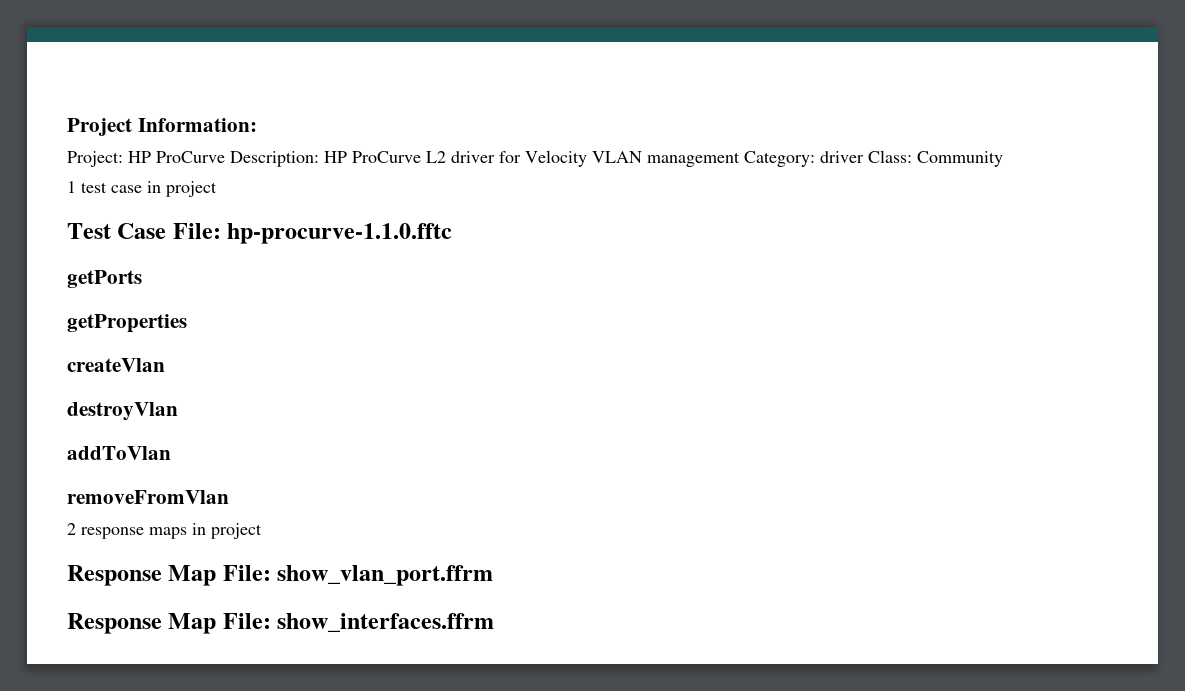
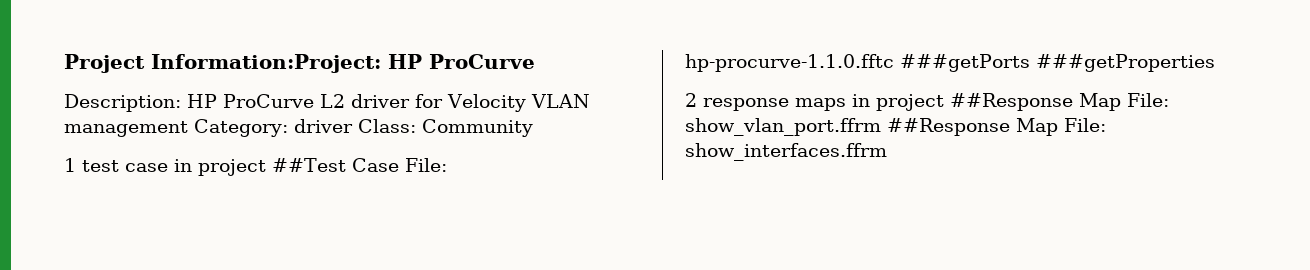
- Project Information:
- Project: HP ProCurve Description: HP ProCurve L2 driver for Velocity VLAN management Category: driver Class: Community
+ Project Information:Project: HP ProCurve
+ Description: HP ProCurve L2 driver for Velocity VLAN management Category: driver Class: Community
- 1 test case in project
- Test Case File: hp-procurve-1.1.0.fftc
- getPorts
- getProperties
- createVlan
- destroyVlan
- addToVlan
- removeFromVlan
+ 1 test case in project ##Test Case File: hp-procurve-1.1.0.fftc ###getPorts ###getProperties
- 2 response maps in project
- Response Map File: show_vlan_port.ffrm
- Response Map File: show_interfaces.ffrm
+ 2 response maps in project ##Response Map File: show_vlan_port.ffrm ##Response Map File: show_interfaces.ffrm

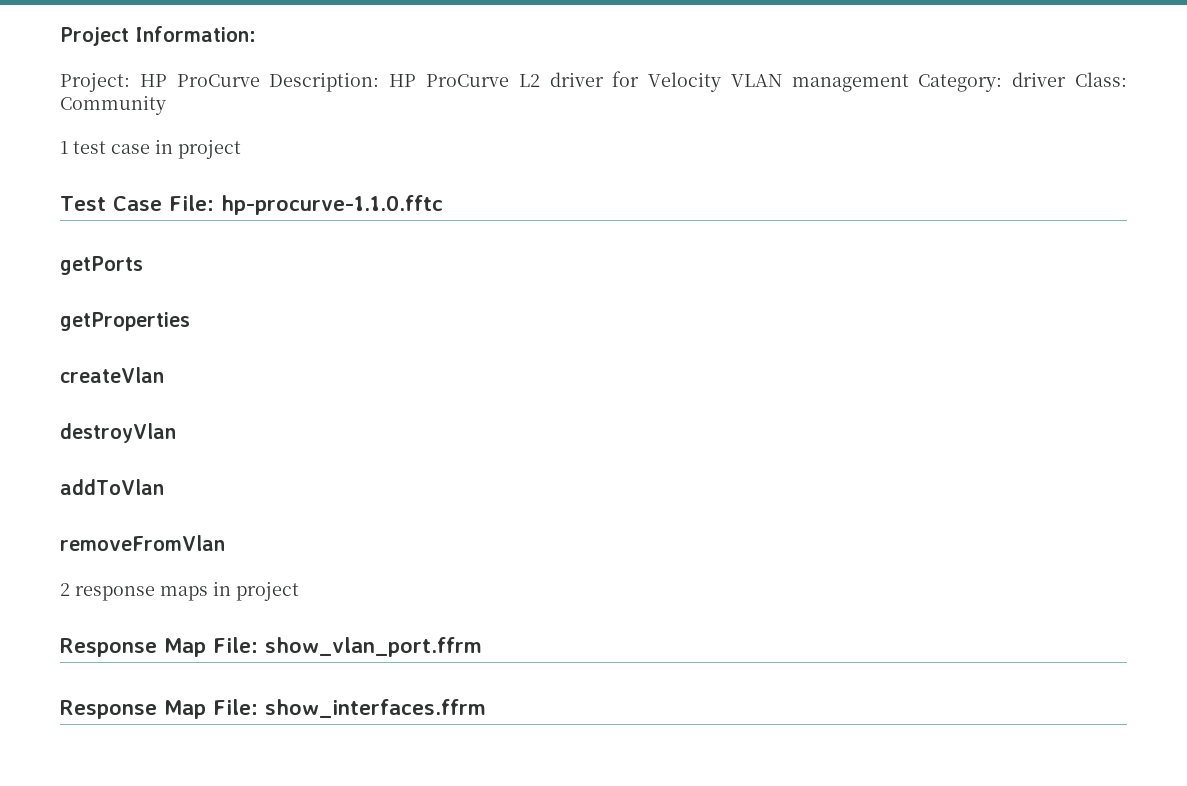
- Project Information:Project: HP ProCurve
- Description: HP ProCurve L2 driver for Velocity VLAN management Category: driver Class: Community
+ Project Information:
+ Project: HP ProCurve Description: HP ProCurve L2 driver for Velocity VLAN management Category: driver Class: Community
- 1 test case in project ##Test Case File: hp-procurve-1.1.0.fftc ###getPorts ###getProperties
+ 1 test case in project
+ Test Case File: hp-procurve-1.1.0.fftc
+ getPorts
+ getProperties
+ createVlan
+ destroyVlan
+ addToVlan
+ removeFromVlan
- 2 response maps in project ##Response Map File: show_vlan_port.ffrm ##Response Map File: show_interfaces.ffrm
+ 2 response maps in project
+ Response Map File: show_vlan_port.ffrm
+ Response Map File: show_interfaces.ffrm

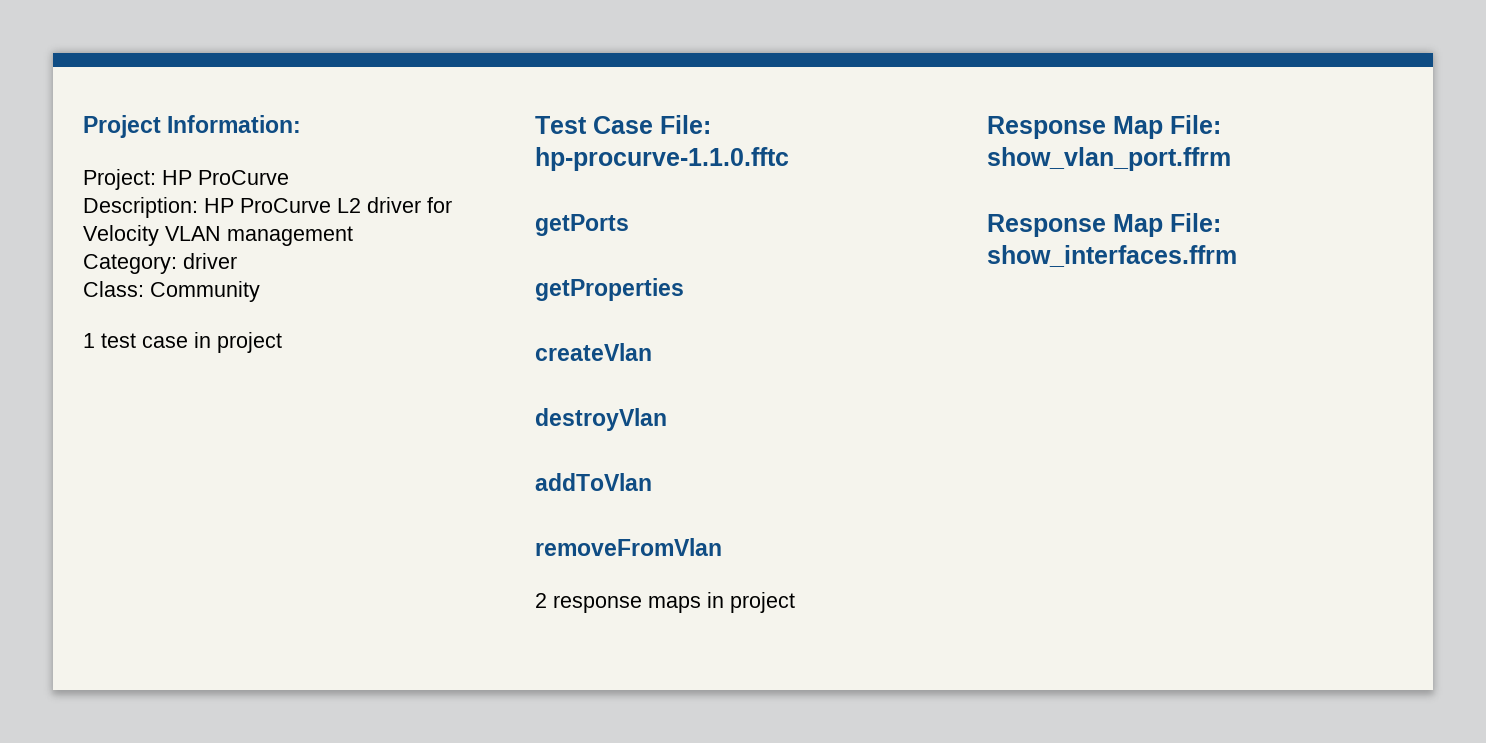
- Project: HP ProCurve Description: HP ProCurve L2 driver for Velocity VLAN management Category: driver Class: Community
+ Project: HP ProCurve
+ Description: HP ProCurve L2 driver for Velocity VLAN management
+ Category: driver
+ Class: Community

